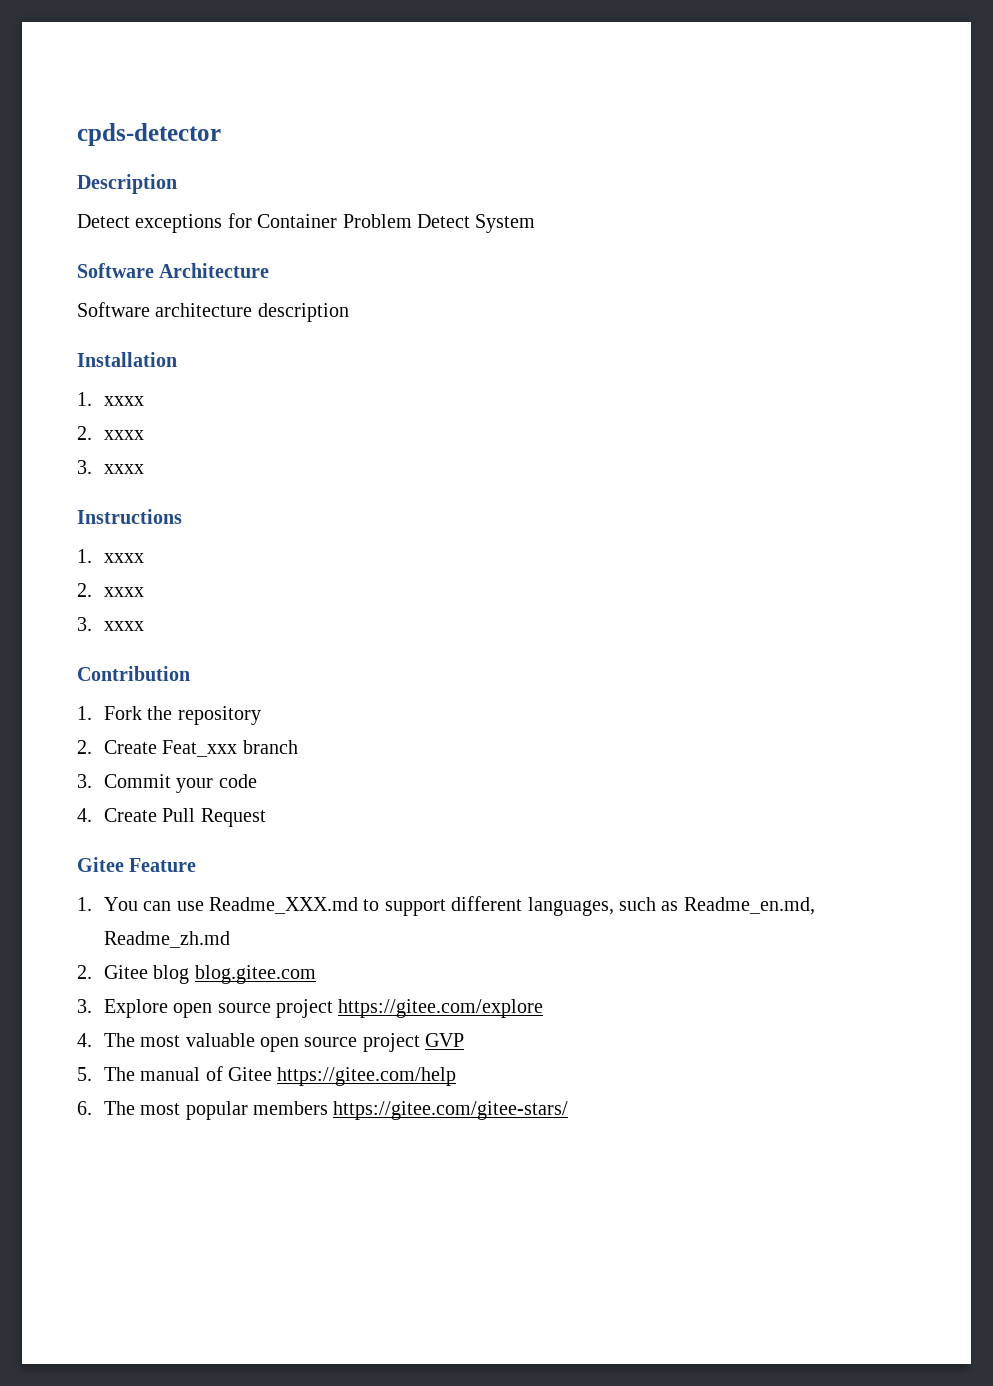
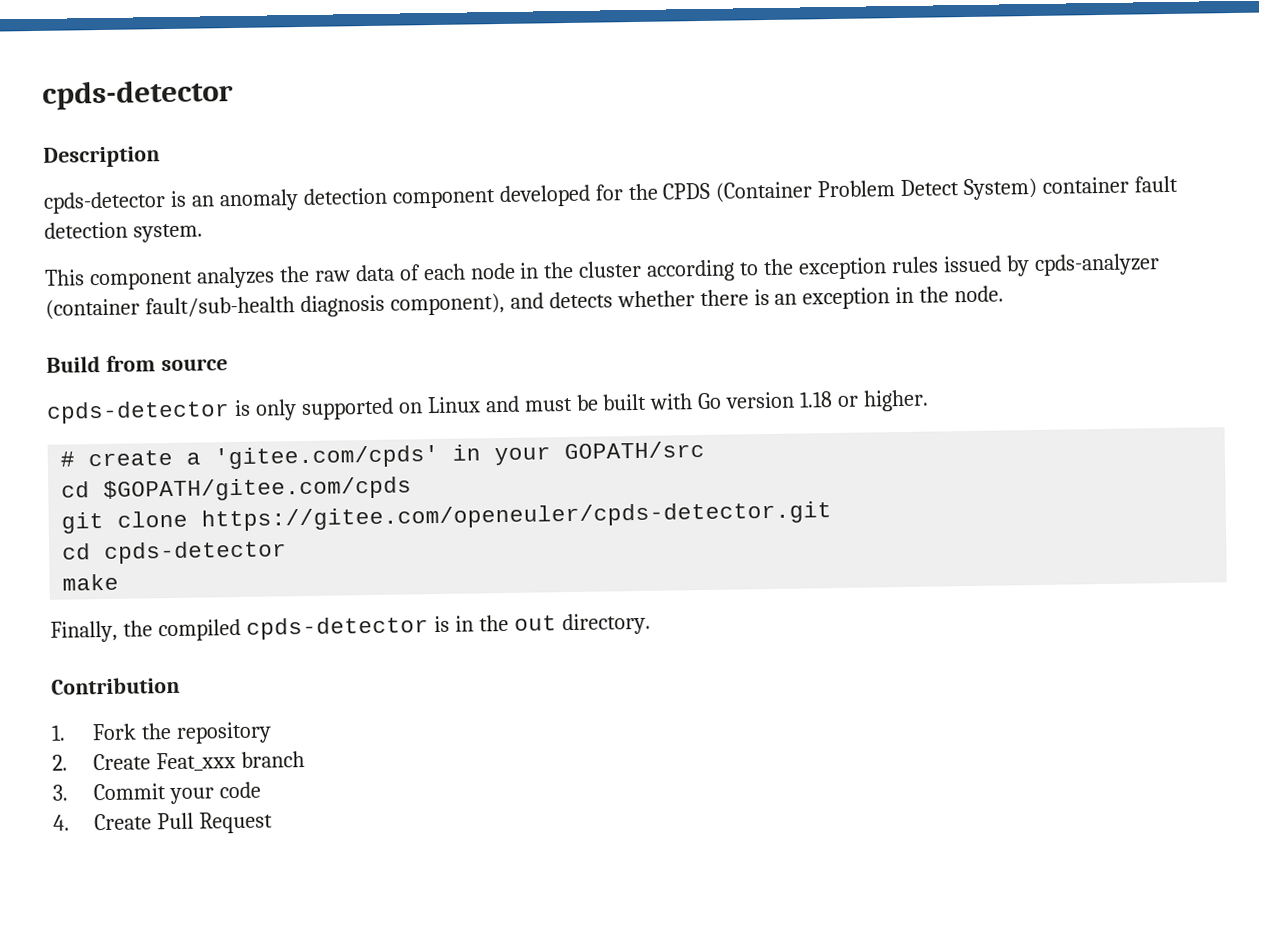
- Detect exceptions for Container Problem Detect System
- Software Architecture
- Software architecture description
- Installation
- 1. xxxx
- 2. xxxx
- 3. xxxx
- Instructions
- 1. xxxx
- 2. xxxx
- 3. xxxx
+ cpds-detector is an anomaly detection component developed for the CPDS (Container Problem Detect System) container fault detection system.
+ This component analyzes the raw data of each node in the cluster according to the exception rules issued by cpds-analyzer (container fault/sub-health diagnosis component), and detects whether there is an exception in the node.
+ Build from source
+ cpds-detector is only supported on Linux and must be built with Go version 1.18 or higher.
+ # create a 'gitee.com/cpds' in your GOPATH/src
+ cd $GOPATH/gitee.com/cpds
+ git clone https://gitee.com/openeuler/cpds-detector.git
+ cd cpds-detector
+ make
+ Finally, the compiled cpds-detector is in the out directory.
- Gitee Feature
- 1. You can use Readme_XXX.md to support different languages, such as Readme_en.md, Readme_zh.md
- 2. Gitee blog blog.gitee.com
- 3. Explore open source project https://gitee.com/explore
- 4. The most valuable open source project GVP
- 5. The manual of Gitee https://gitee.com/help
- 6. The most popular members https://gitee.com/gitee-stars/

